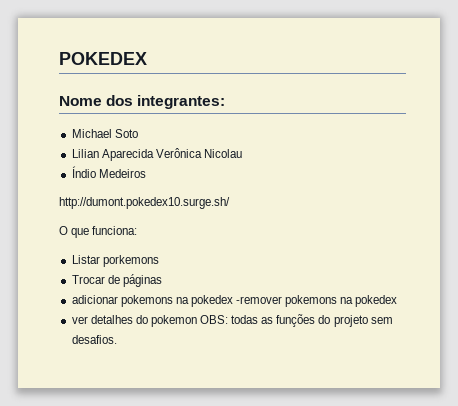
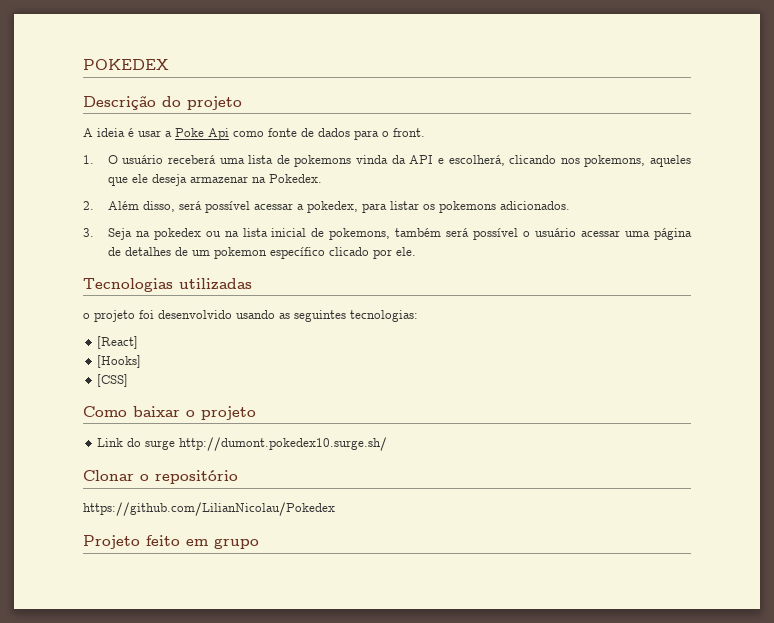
- Nome dos integrantes:
- Michael Soto
- Lilian Aparecida Verônica Nicolau
- Índio Medeiros
- http://dumont.pokedex10.surge.sh/
- O que funciona:
- Listar porkemons
- Trocar de páginas
- adicionar pokemons na pokedex -remover pokemons na pokedex
- ver detalhes do pokemon OBS: todas as funções do projeto sem desafios.
+ Descrição do projeto
+ A ideia é usar a Poke Api como fonte de dados para o front.
+ 1. O usuário receberá uma lista de pokemons vinda da API e escolherá, clicando nos pokemons, aqueles que ele deseja armazenar na Pokedex.
+ 2. Além disso, será possível acessar a pokedex, para listar os pokemons adicionados.
+ 3. Seja na pokedex ou na lista inicial de pokemons, também será possível o usuário acessar uma página de detalhes de um pokemon específico clicado por ele.
+ Tecnologias utilizadas
+ o projeto foi desenvolvido usando as seguintes tecnologias:
+ [React]
+ [Hooks]
+ [CSS]
+ Como baixar o projeto
+ Link do surge http://dumont.pokedex10.surge.sh/
+ Clonar o repositório
+ https://github.com/LilianNicolau/Pokedex
+ Projeto feito em grupo

